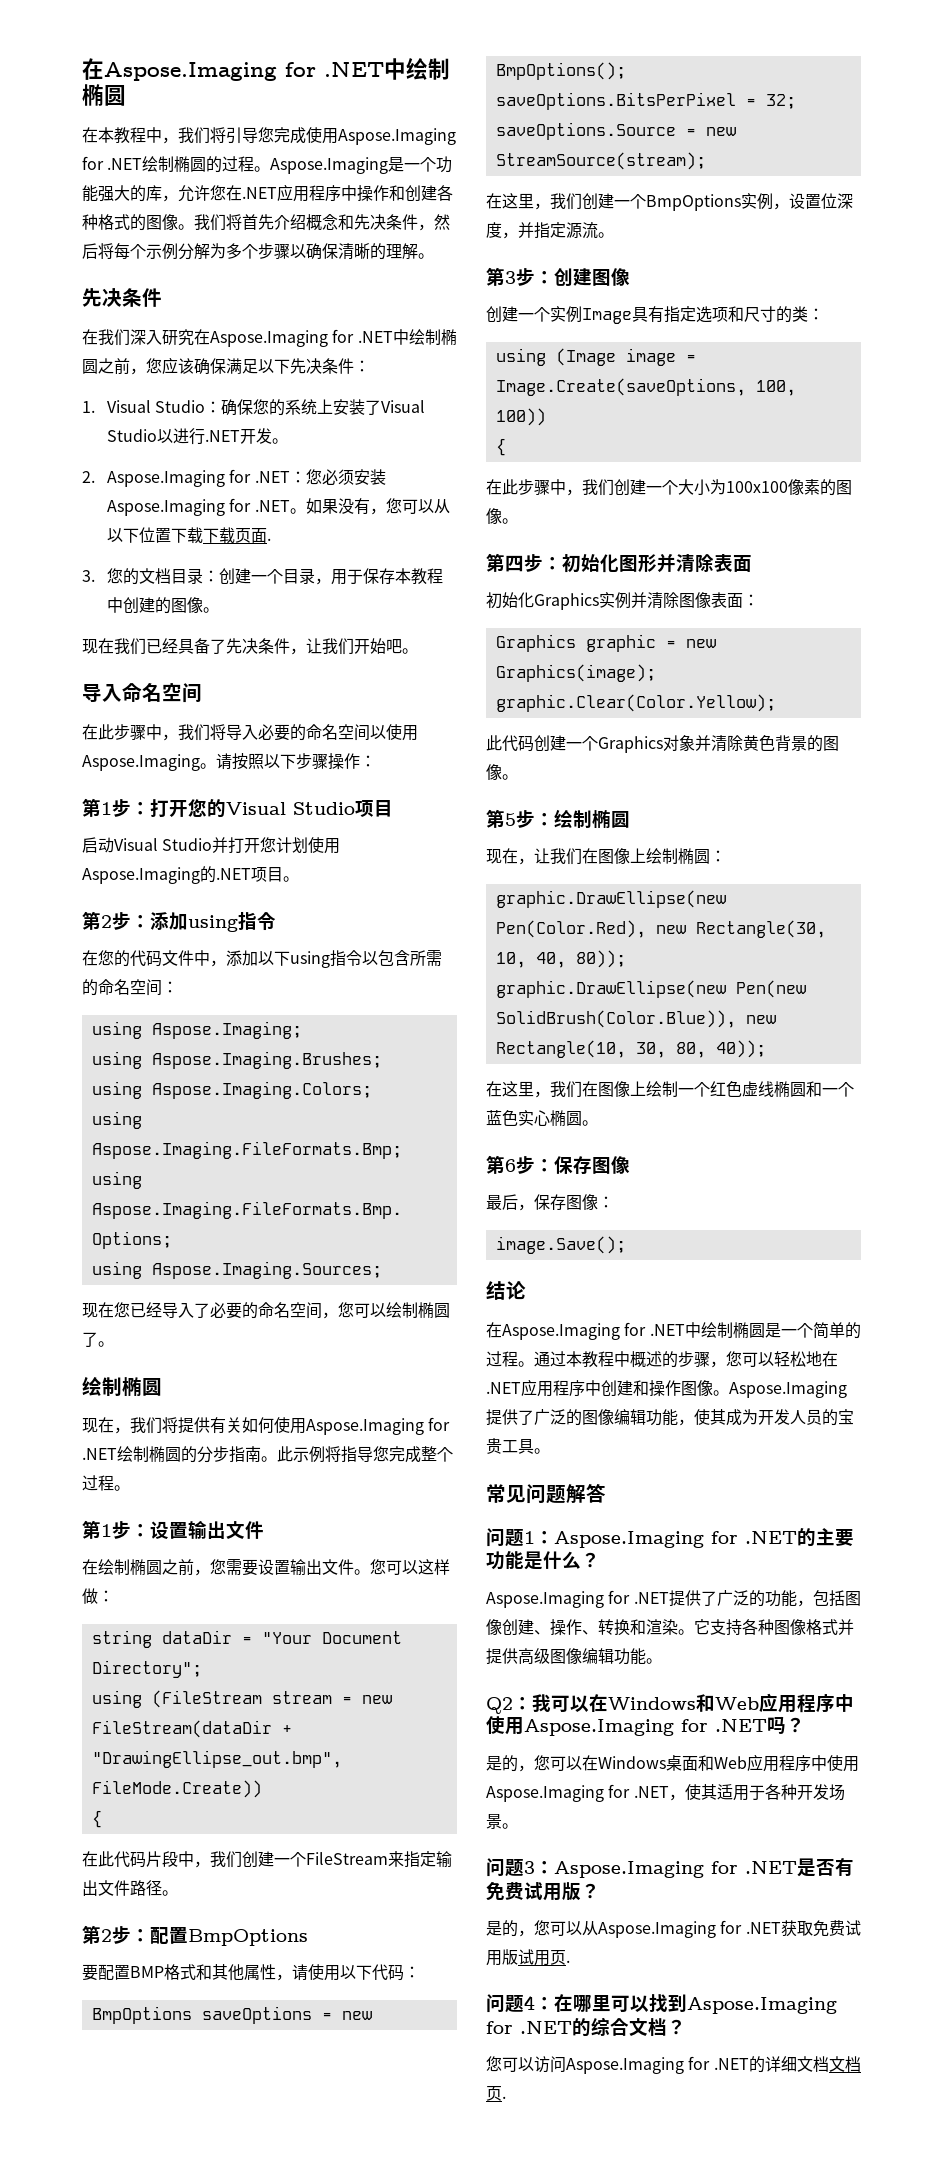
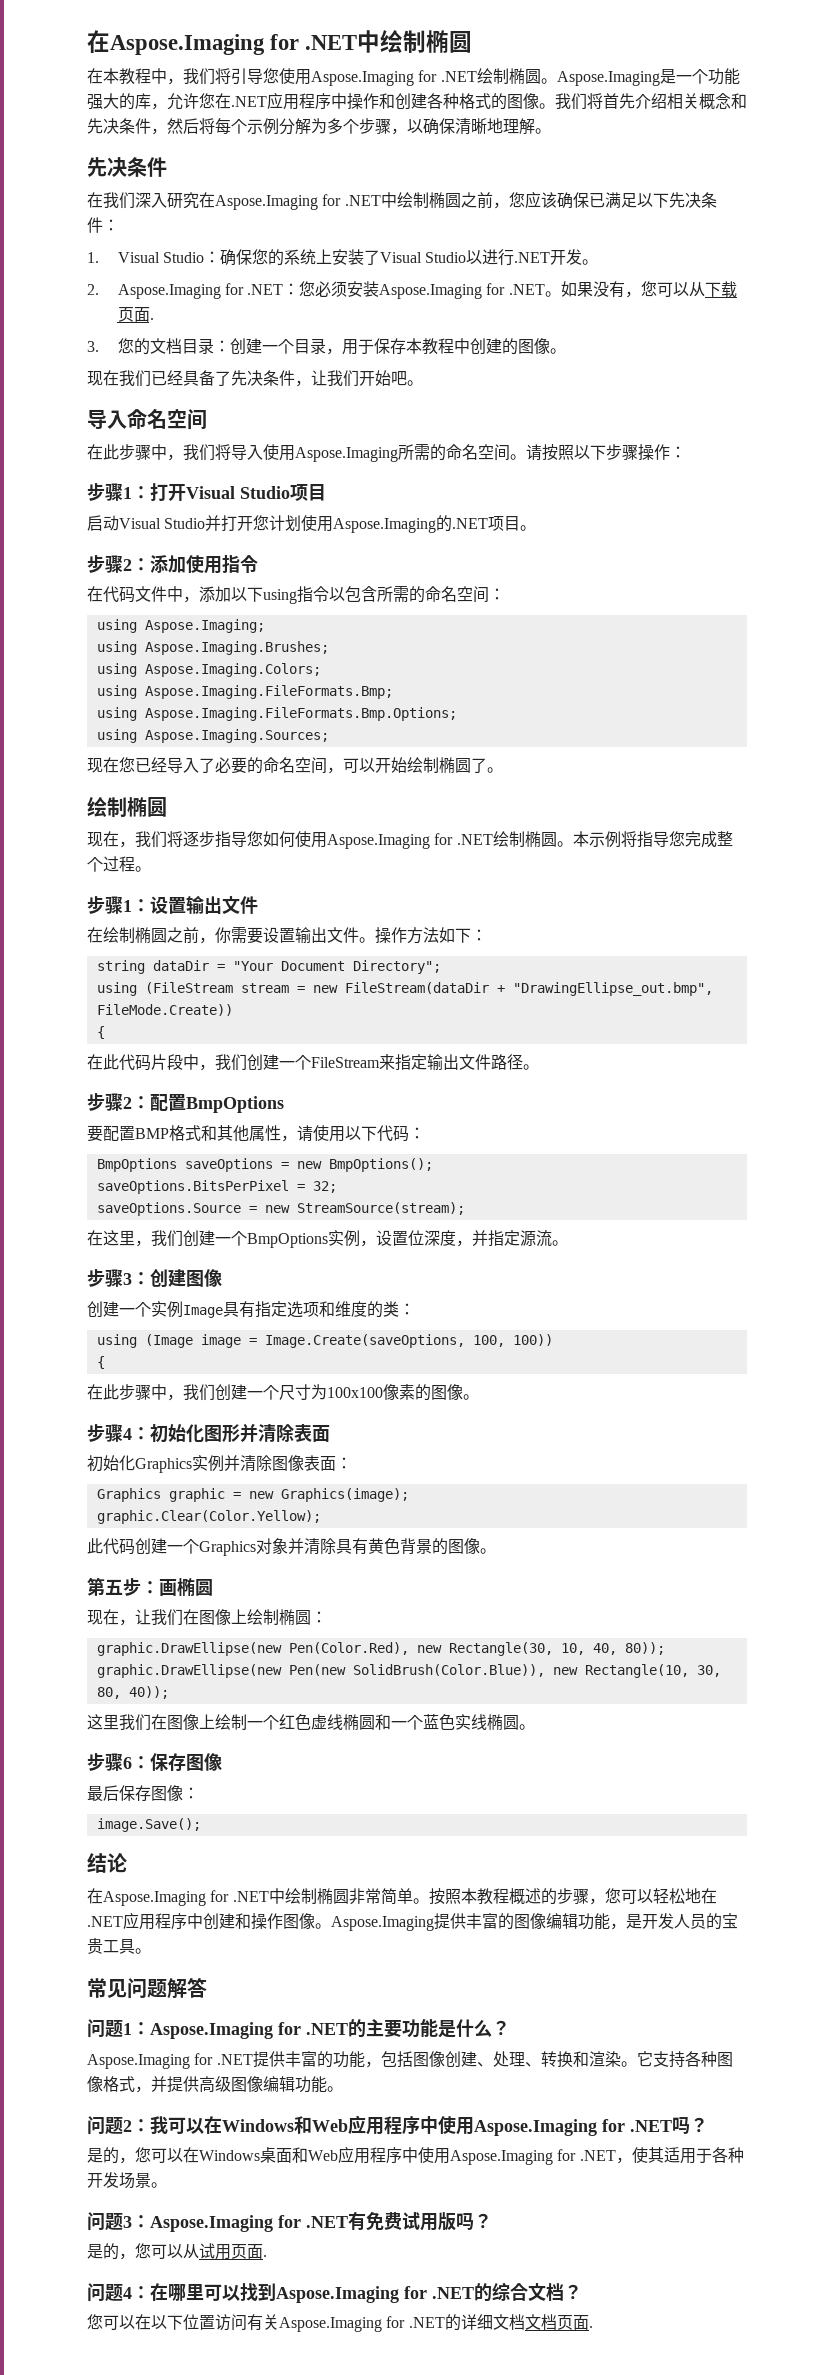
- 在本教程中，我们将引导您完成使用Aspose.Imaging for .NET绘制椭圆的过程。
+ 在本教程中，我们将引导您使用Aspose.Imaging for .NET绘制椭圆。
- 我们将首先介绍概念和先决条件，然后将每个示例分解为多个步骤以确保清晰的理解。
+ 我们将首先介绍相关概念和先决条件，然后将每个示例分解为多个步骤，以确保清晰地理解。
- 在我们深入研究在Aspose.Imaging for .NET中绘制椭圆之前，您应该确保满足以下先决条件：
+ 在我们深入研究在Aspose.Imaging for .NET中绘制椭圆之前，您应该确保已满足以下先决条件：
- 如果没有，您可以从以下位置下载下载页面.
+ 如果没有，您可以从下载页面.
- 在此步骤中，我们将导入必要的命名空间以使用Aspose.Imaging。
+ 在此步骤中，我们将导入使用Aspose.Imaging所需的命名空间。
- 第1步：打开您的Visual Studio项目
+ 步骤1：打开Visual Studio项目
- 第2步：添加using指令
+ 步骤2：添加使用指令
- 在您的代码文件中，添加以下using指令以包含所需的命名空间：
+ 在代码文件中，添加以下using指令以包含所需的命名空间：
- 现在您已经导入了必要的命名空间，您可以绘制椭圆了。
+ 现在您已经导入了必要的命名空间，可以开始绘制椭圆了。
- 现在，我们将提供有关如何使用Aspose.Imaging for .NET绘制椭圆的分步指南。此示例将指导您完成整个过程。
+ 现在，我们将逐步指导您如何使用Aspose.Imaging for .NET绘制椭圆。本示例将指导您完成整个过程。
- 第1步：设置输出文件
+ 步骤1：设置输出文件
- 在绘制椭圆之前，您需要设置输出文件。
+ 在绘制椭圆之前，你需要设置输出文件。
- 您可以这样做：
+ 操作方法如下：
- 第2步：配置BmpOptions
+ 步骤2：配置BmpOptions
- 第3步：创建图像
+ 步骤3：创建图像
- 创建一个实例Image具有指定选项和尺寸的类：
+ 创建一个实例Image具有指定选项和维度的类：
- 在此步骤中，我们创建一个大小为100x100像素的图像。
+ 在此步骤中，我们创建一个尺寸为100x100像素的图像。
- 第四步：初始化图形并清除表面
+ 步骤4：初始化图形并清除表面
- 此代码创建一个Graphics对象并清除黄色背景的图像。
+ 此代码创建一个Graphics对象并清除具有黄色背景的图像。
- 第5步：绘制椭圆
+ 第五步：画椭圆
- 在这里，我们在图像上绘制一个红色虚线椭圆和一个蓝色实心椭圆。
+ 这里我们在图像上绘制一个红色虚线椭圆和一个蓝色实线椭圆。
- 第6步：保存图像
+ 步骤6：保存图像
- 最后，保存图像：
+ 最后保存图像：
- 在Aspose.Imaging for .NET中绘制椭圆是一个简单的过程。通过本教程中概述的步骤，您可以轻松地在.NET应用程序中创建和操作图像。
+ 在Aspose.Imaging for .NET中绘制椭圆非常简单。按照本教程概述的步骤，您可以轻松地在.NET应用程序中创建和操作图像。
- Aspose.Imaging提供了广泛的图像编辑功能，使其成为开发人员的宝贵工具。
+ Aspose.Imaging提供丰富的图像编辑功能，是开发人员的宝贵工具。
- Aspose.Imaging for .NET提供了广泛的功能，包括图像创建、操作、转换和渲染。
+ Aspose.Imaging for .NET提供丰富的功能，包括图像创建、处理、转换和渲染。
- 它支持各种图像格式并提供高级图像编辑功能。
+ 它支持各种图像格式，并提供高级图像编辑功能。
- Q2：我可以在Windows和Web应用程序中使用Aspose.Imaging for .NET吗？
+ 问题2：我可以在Windows和Web应用程序中使用Aspose.Imaging for .NET吗？
- 问题3：Aspose.Imaging for .NET是否有免费试用版？
+ 问题3：Aspose.Imaging for .NET有免费试用版吗？
- 是的，您可以从Aspose.Imaging for .NET获取免费试用版试用页.
+ 是的，您可以从试用页面.
- 您可以访问Aspose.Imaging for .NET的详细文档文档页.
+ 您可以在以下位置访问有关Aspose.Imaging for .NET的详细文档文档页面.

